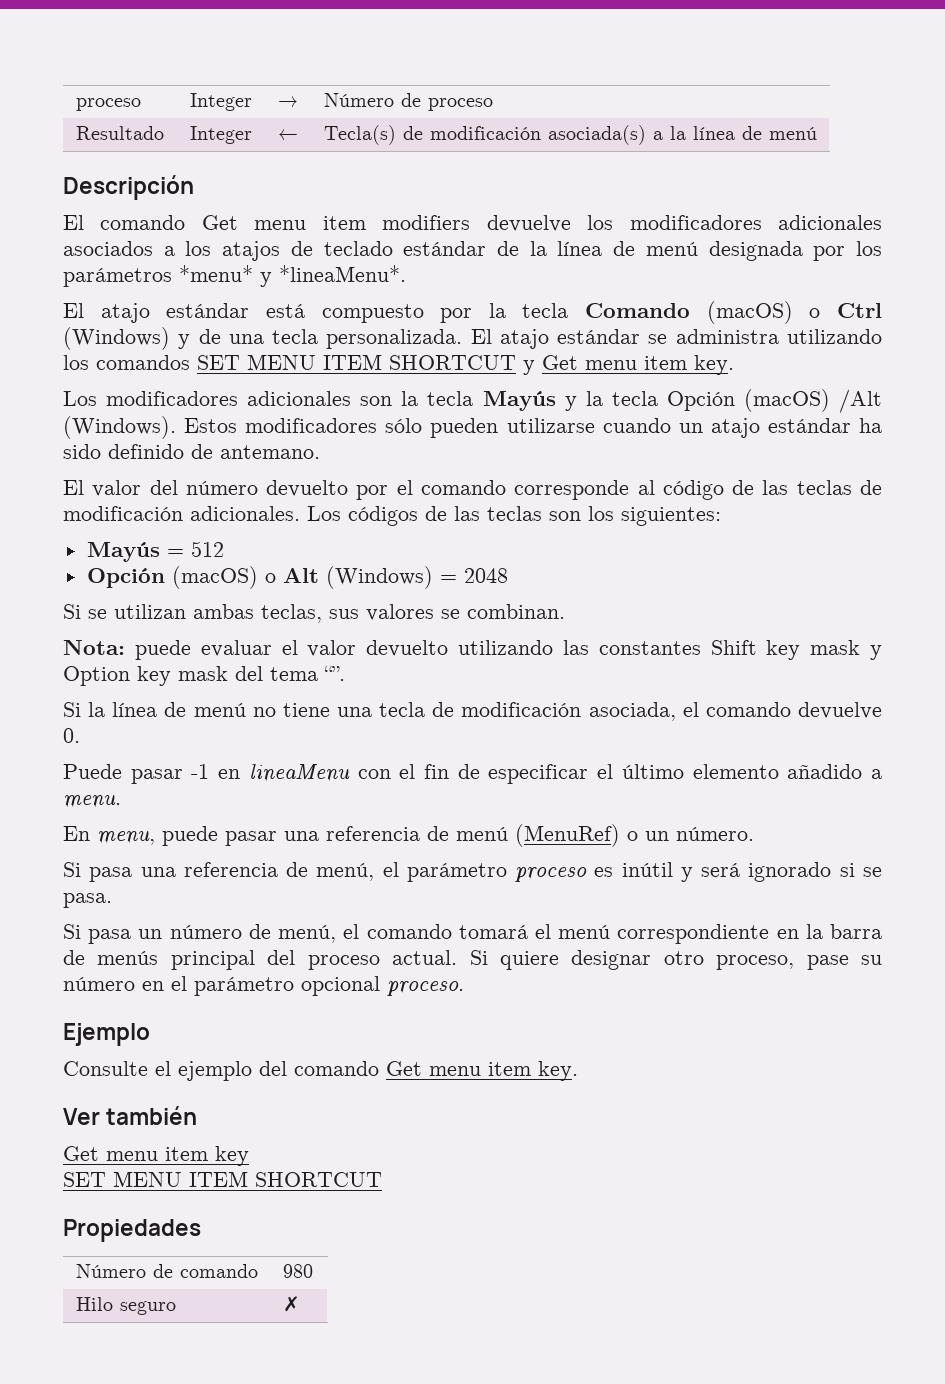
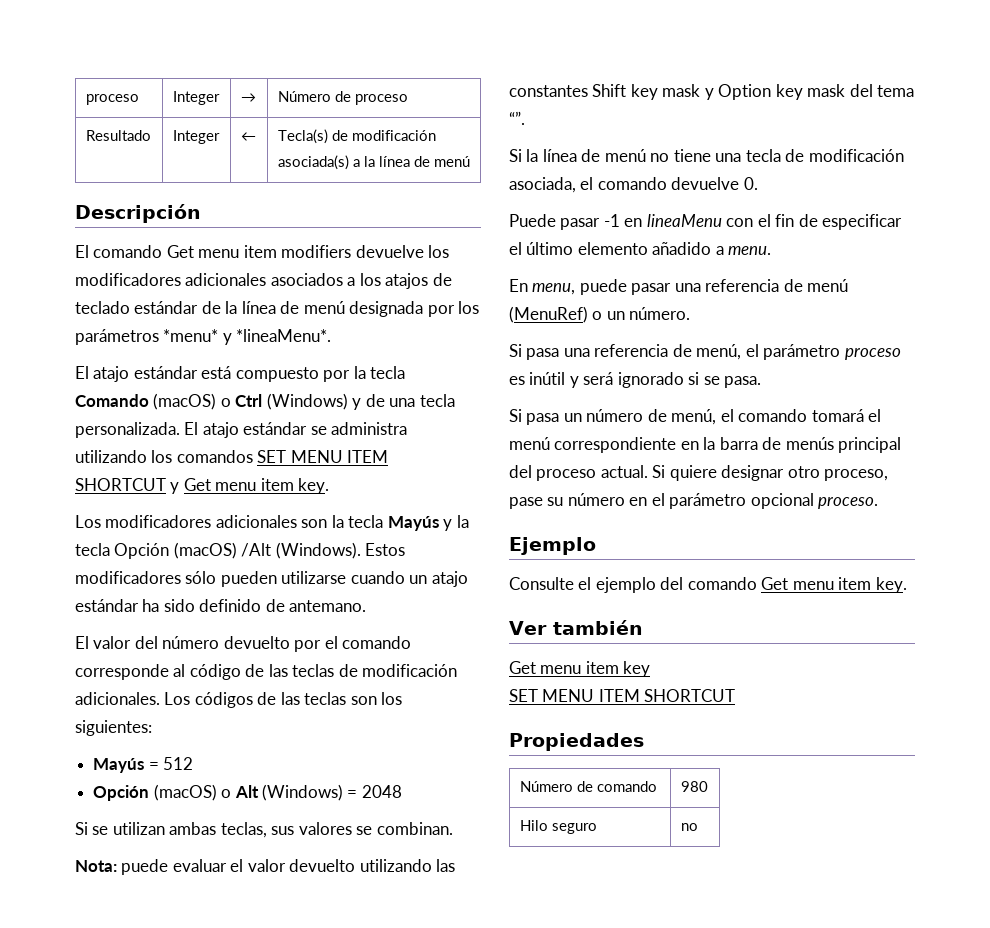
- Hilo seguro | ✗
+ Hilo seguro | no

